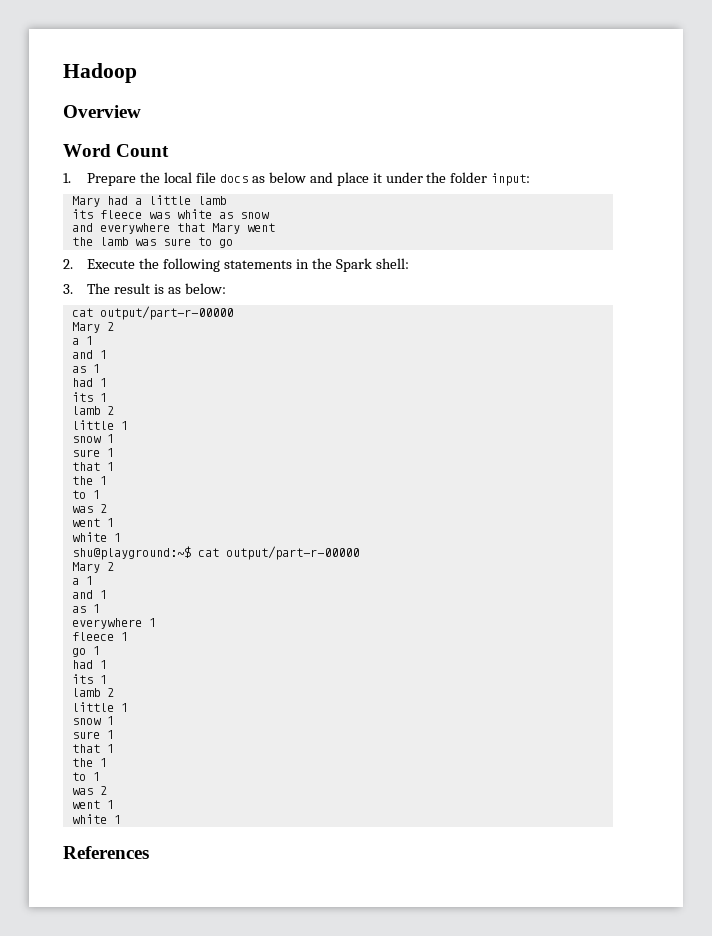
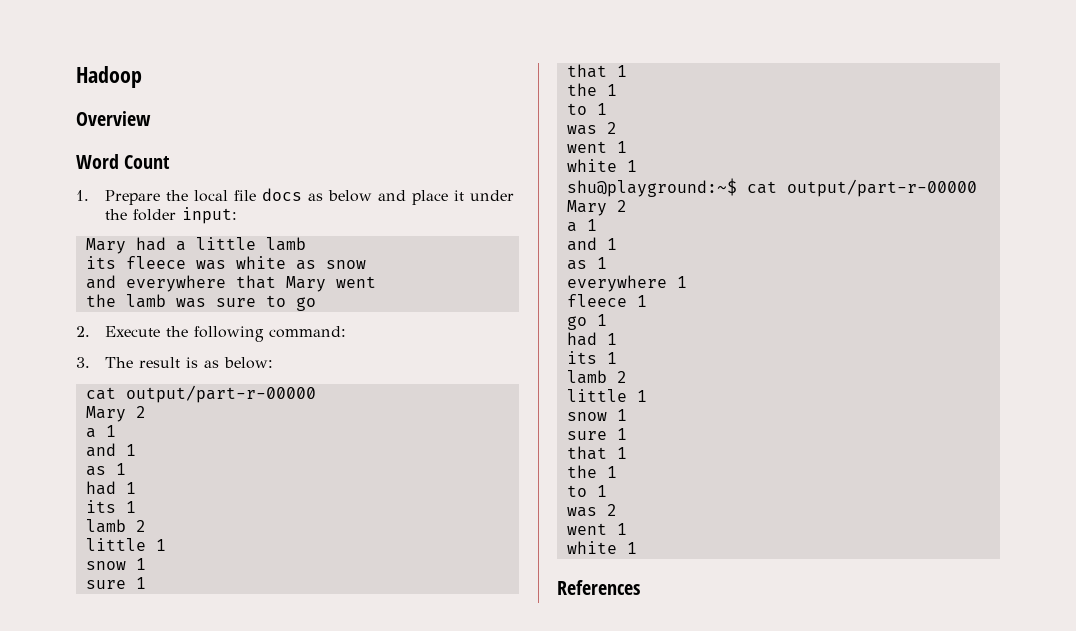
- 2. Execute the following statements in the Spark shell:
+ 2. Execute the following command:

